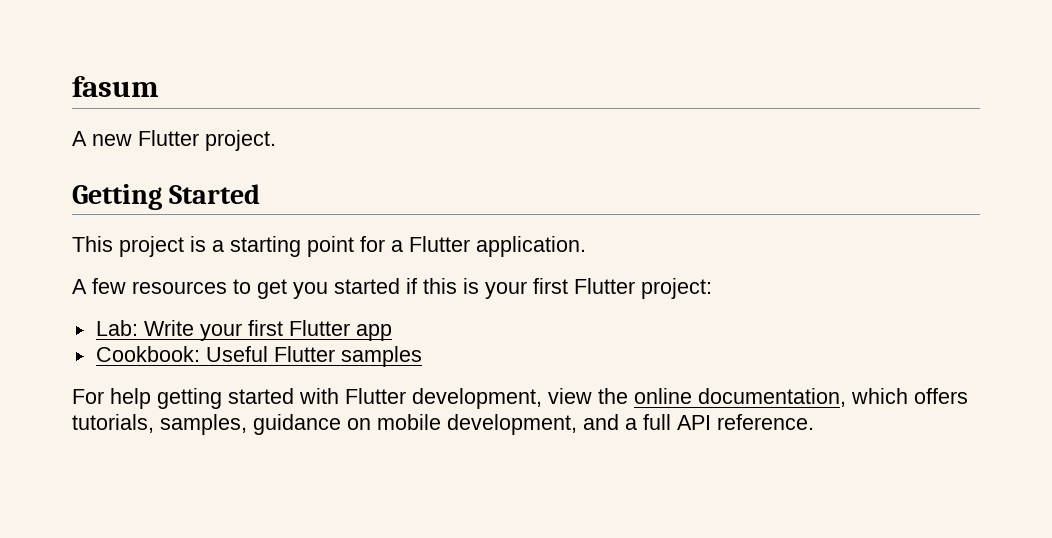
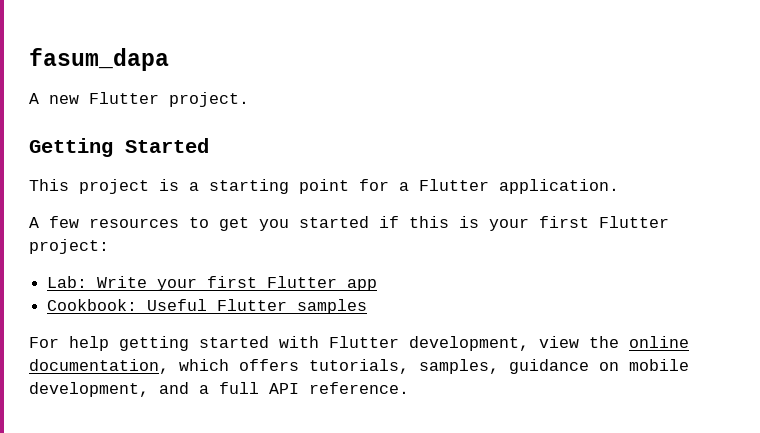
- fasum
+ fasum_dapa

